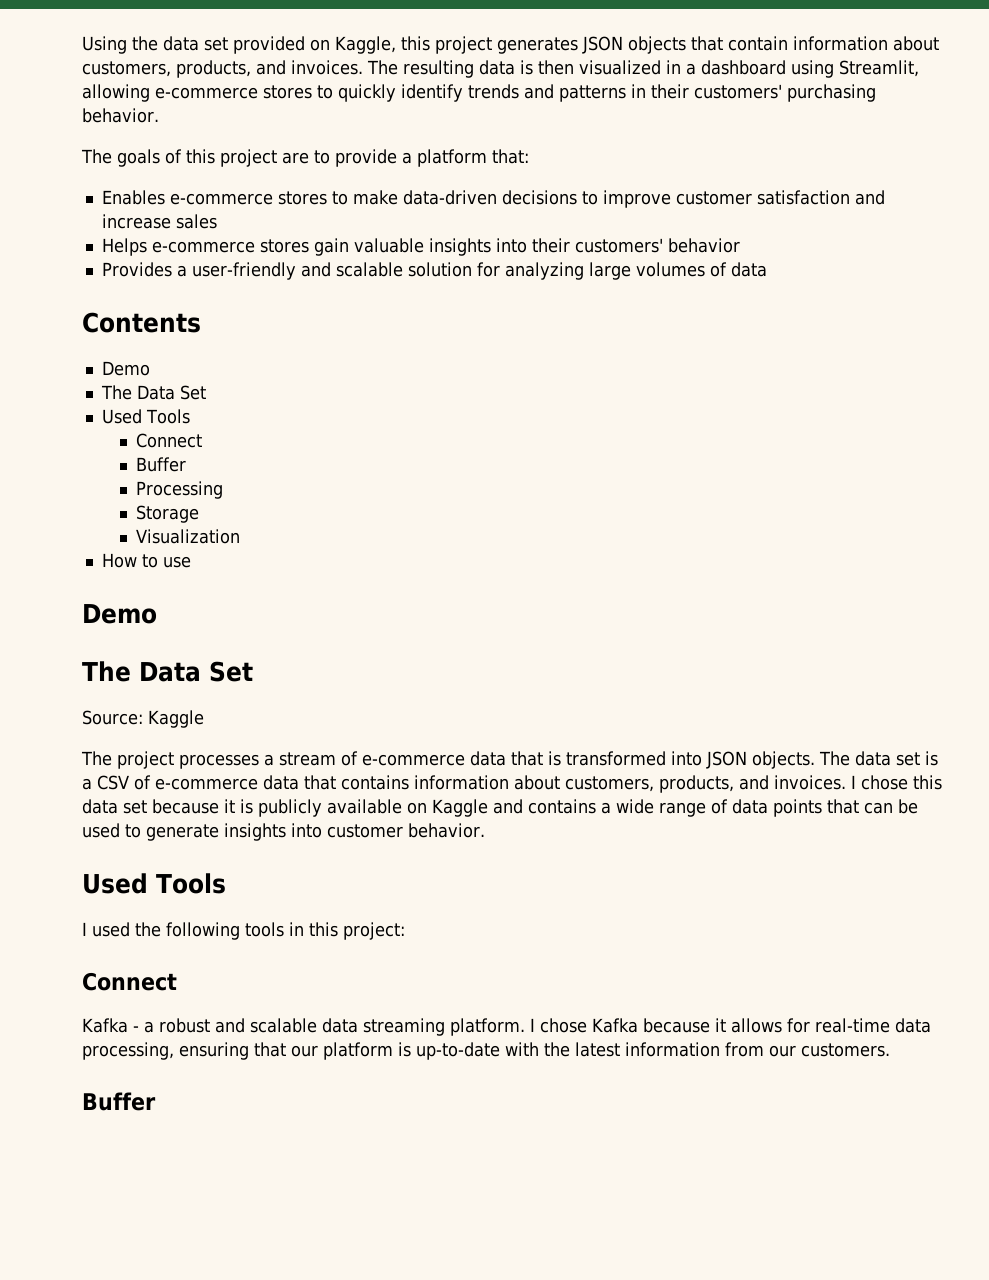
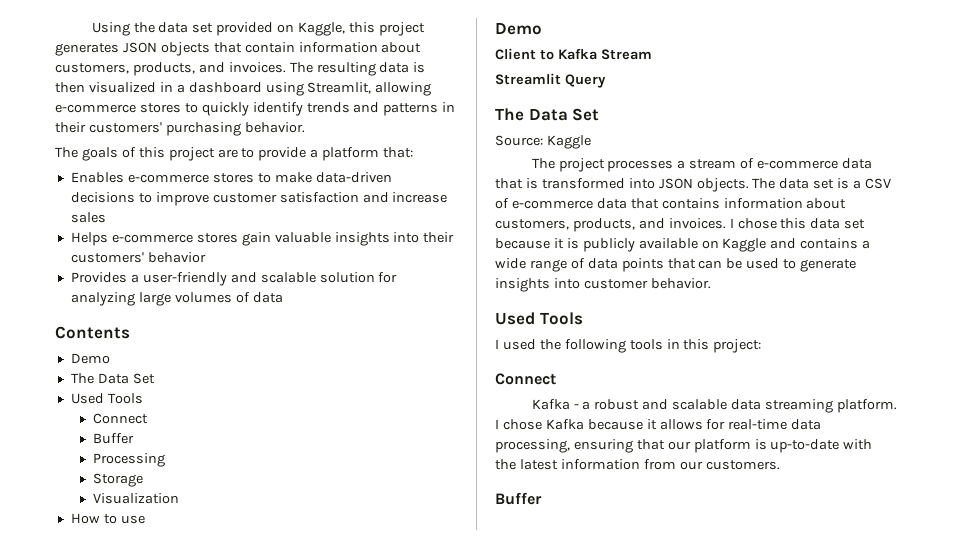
+ Client to Kafka Stream
+ Streamlit Query

